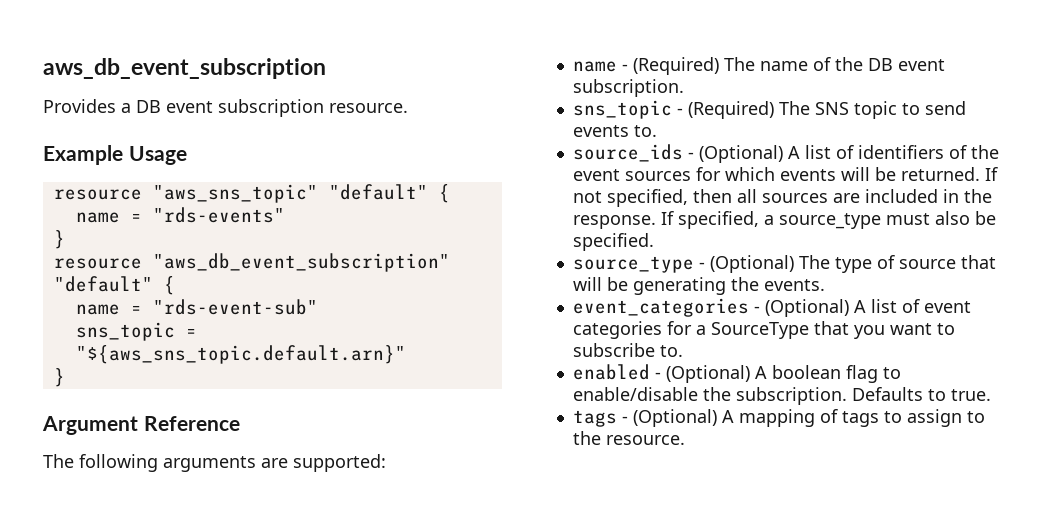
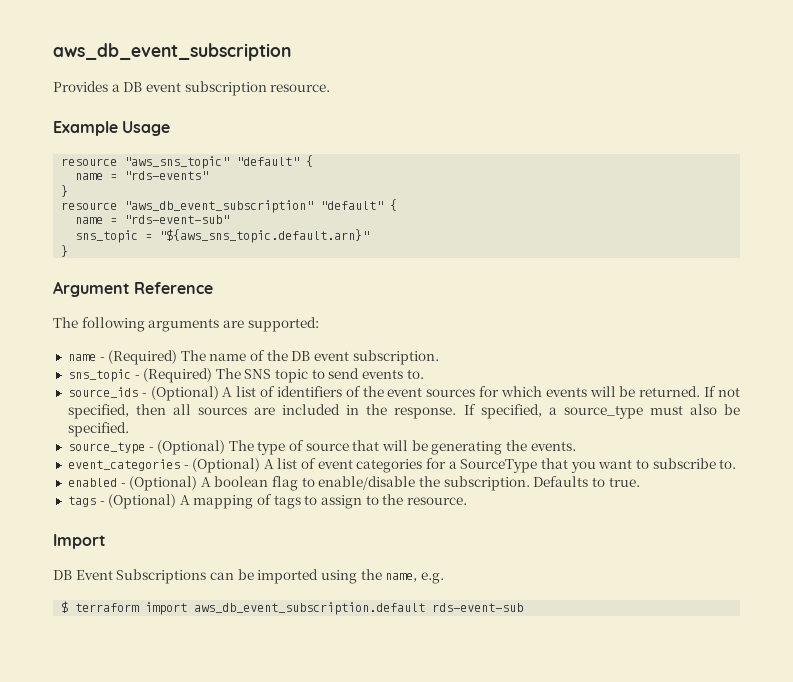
+ Import
+ DB Event Subscriptions can be imported using the name, e.g.
+ $ terraform import aws_db_event_subscription.default rds-event-sub

